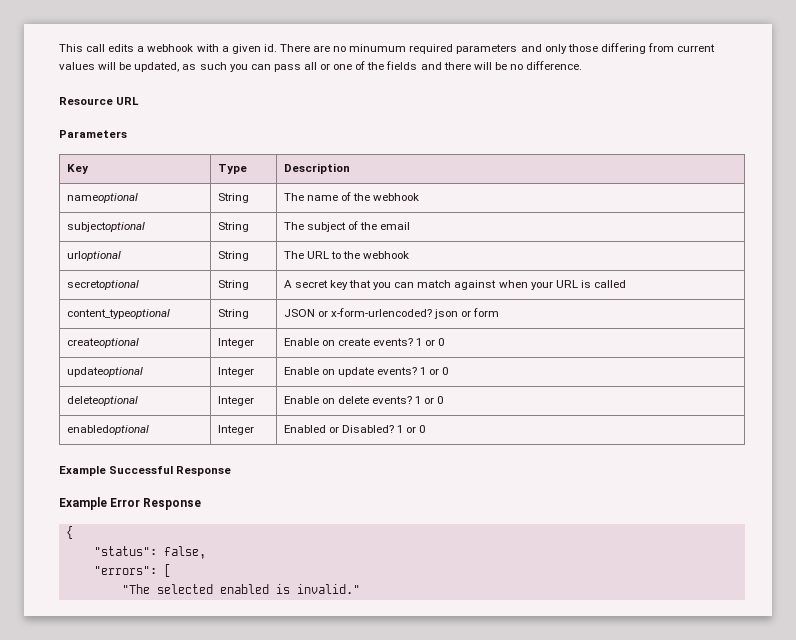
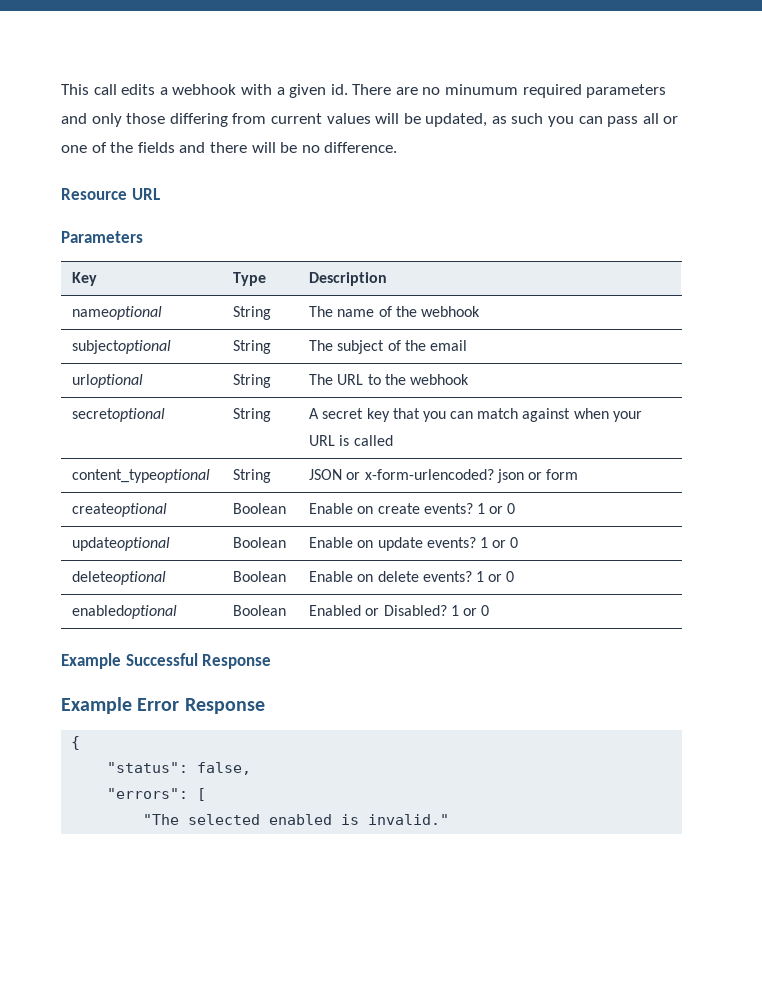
- createoptional | Integer | Enable on create events? 1 or 0
+ createoptional | Boolean | Enable on create events? 1 or 0
- updateoptional | Integer | Enable on update events? 1 or 0
+ updateoptional | Boolean | Enable on update events? 1 or 0
- deleteoptional | Integer | Enable on delete events? 1 or 0
+ deleteoptional | Boolean | Enable on delete events? 1 or 0
- enabledoptional | Integer | Enabled or Disabled? 1 or 0
+ enabledoptional | Boolean | Enabled or Disabled? 1 or 0

